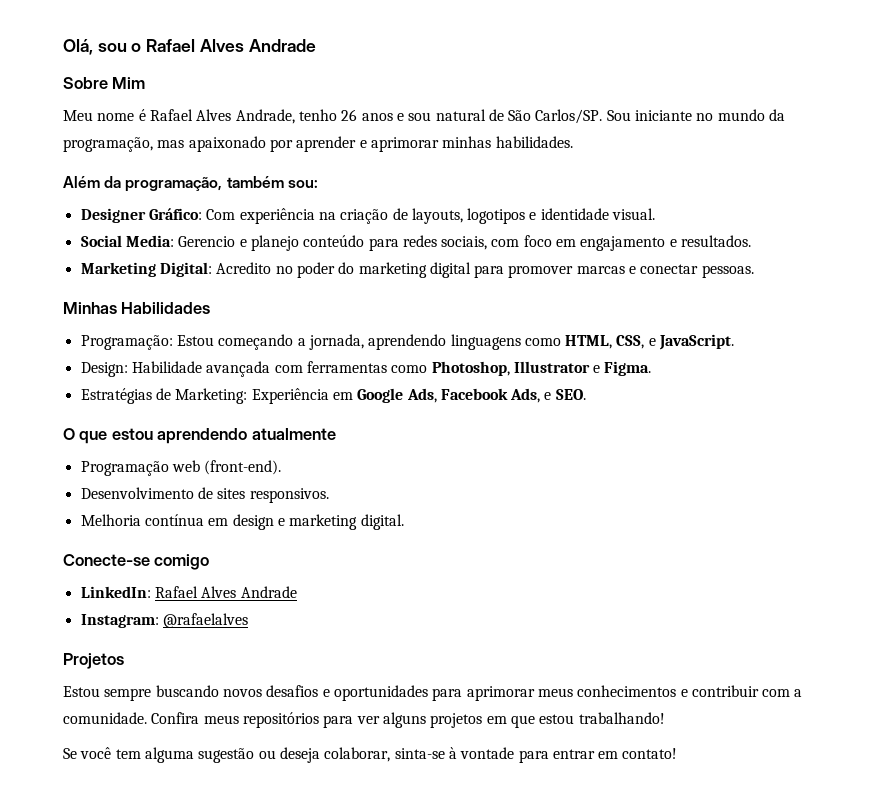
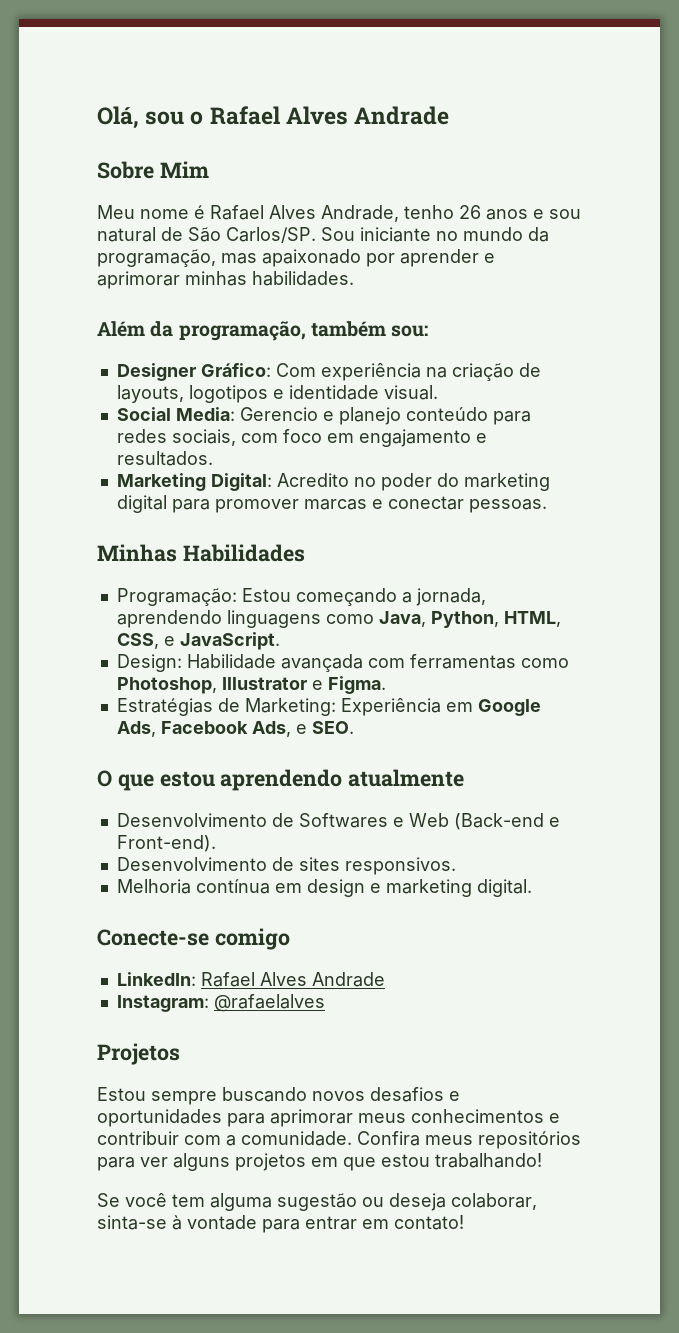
- Programação: Estou começando a jornada, aprendendo linguagens como HTML, CSS, e JavaScript.
+ Programação: Estou começando a jornada, aprendendo linguagens como Java, Python, HTML, CSS, e JavaScript.
- Programação web (front-end).
+ Desenvolvimento de Softwares e Web (Back-end e Front-end).

